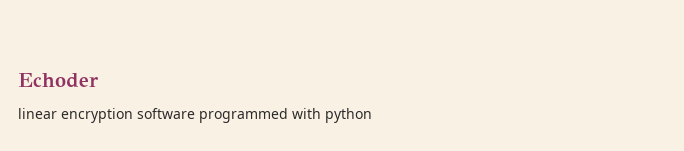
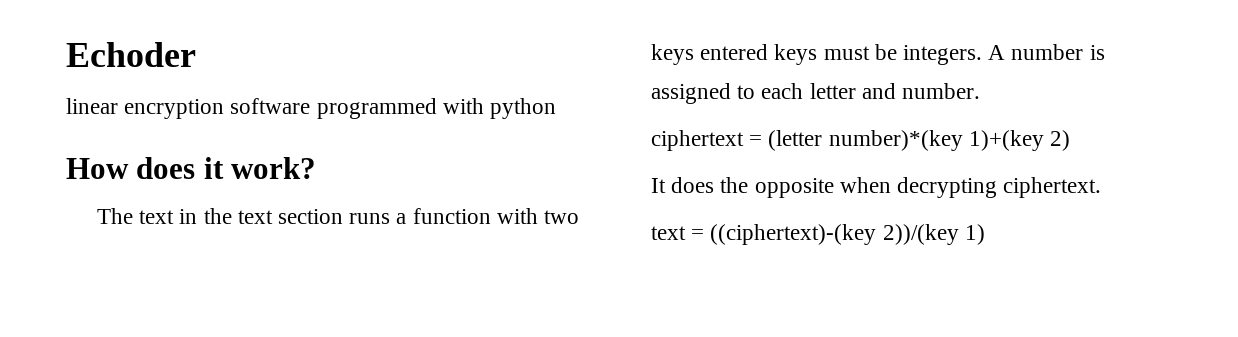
+ How does it work?
+ The text in the text section runs a function with two keys entered keys must be integers. A number is assigned to each letter and number.
+ ciphertext = (letter number)*(key 1)+(key 2)
+ It does the opposite when decrypting ciphertext.
+ text = ((ciphertext)-(key 2))/(key 1)

